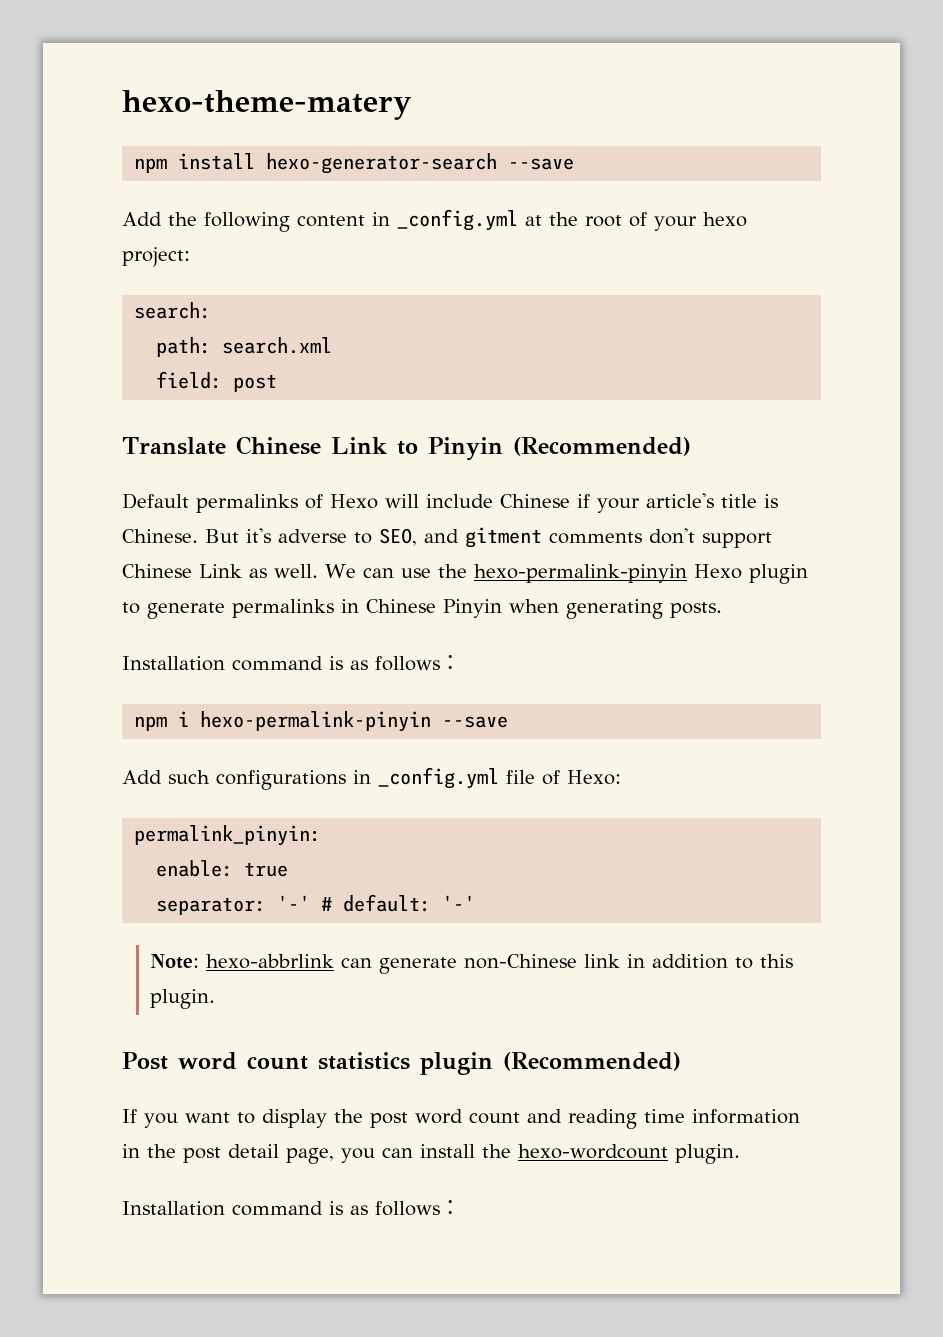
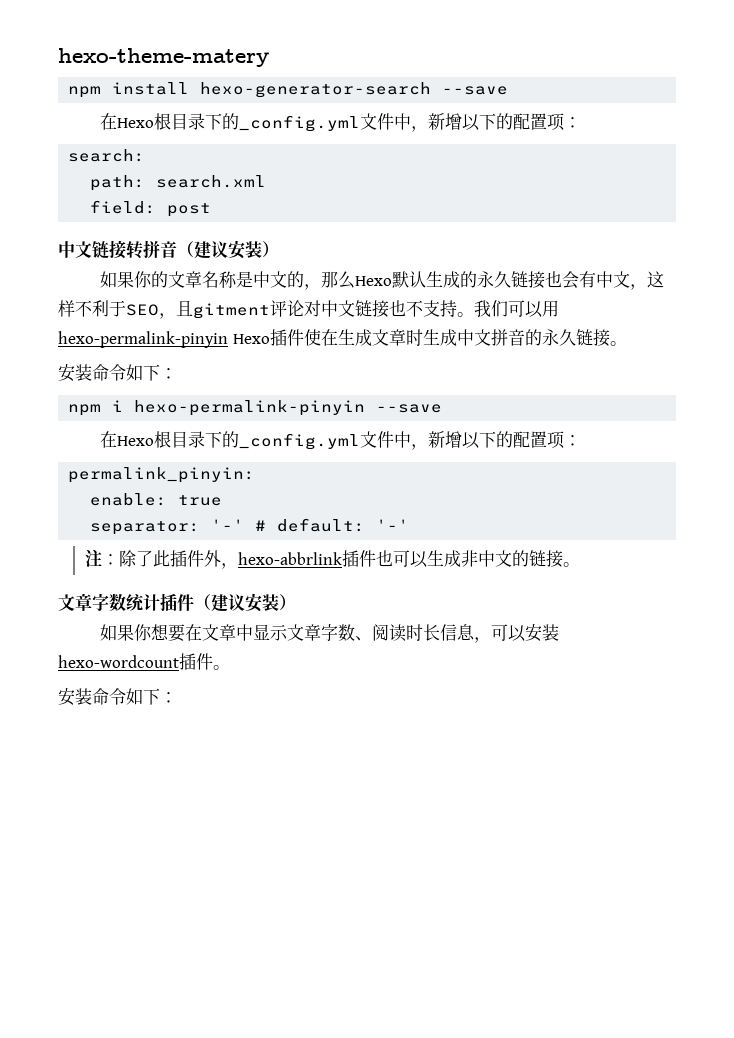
  npm install hexo-generator-search --save
- Add the following content in _config.yml at the root of your hexo project:
+ 在Hexo根目录下的_config.yml文件中，新增以下的配置项：
- Translate Chinese Link to Pinyin (Recommended)
- Default permalinks of Hexo will include Chinese if your article's title is Chinese. But it's adverse to SEO, and gitment comments don't support Chinese Link as well. We can use the hexo-permalink-pinyin Hexo plugin to generate permalinks in Chinese Pinyin when generating posts.
- Installation command is as follows：
+ 中文链接转拼音（建议安装）
+ 如果你的文章名称是中文的，那么Hexo默认生成的永久链接也会有中文，这样不利于SEO，且gitment评论对中文链接也不支持。我们可以用hexo-permalink-pinyin Hexo插件使在生成文章时生成中文拼音的永久链接。
+ 安装命令如下：
  npm i hexo-permalink-pinyin --save
- Add such configurations in _config.yml file of Hexo:
+ 在Hexo根目录下的_config.yml文件中，新增以下的配置项：
- Note: hexo-abbrlink can generate non-Chinese link in addition to this plugin.
- Post word count statistics plugin (Recommended)
- If you want to display the post word count and reading time information in the post detail page, you can install the hexo-wordcount plugin.
- Installation command is as follows：
+ 注：除了此插件外，hexo-abbrlink插件也可以生成非中文的链接。
+ 文章字数统计插件（建议安装）
+ 如果你想要在文章中显示文章字数、阅读时长信息，可以安装hexo-wordcount插件。
+ 安装命令如下：

